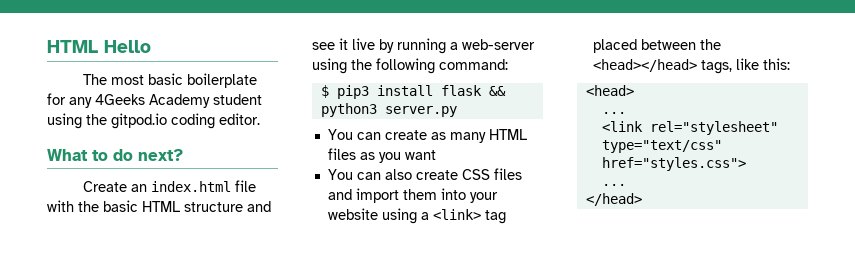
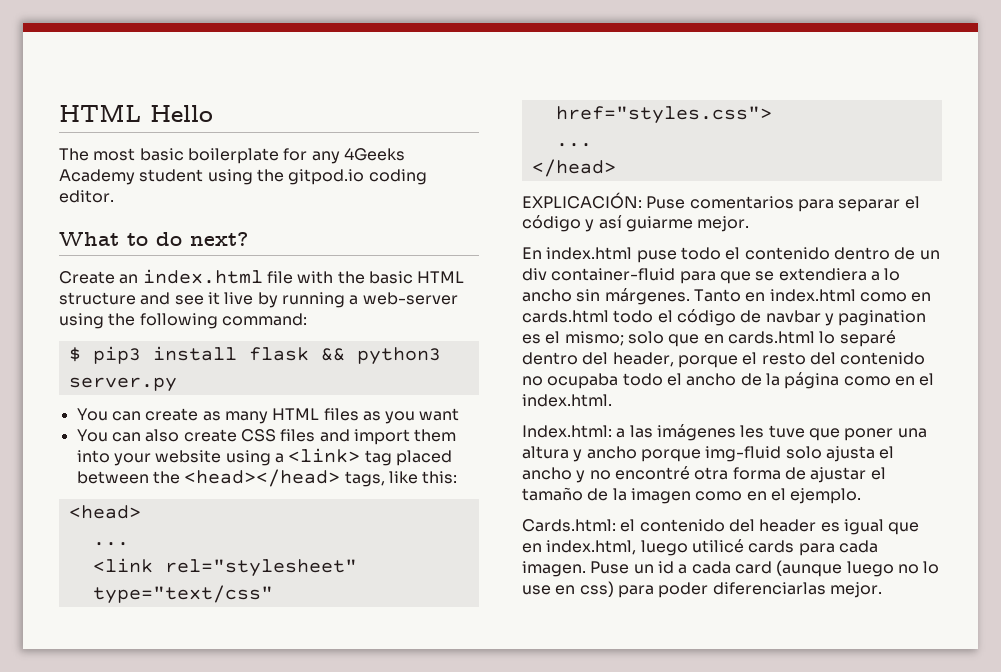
+ EXPLICACIÓN: Puse comentarios para separar el código y así guiarme mejor.
+ En index.html puse todo el contenido dentro de un div container-fluid para que se extendiera a lo ancho sin márgenes. Tanto en index.html como en cards.html todo el código de navbar y pagination es el mismo; solo que en cards.html lo separé dentro del header, porque el resto del contenido no ocupaba todo el ancho de la página como en el index.html.
+ Index.html: a las imágenes les tuve que poner una altura y ancho porque img-fluid solo ajusta el ancho y no encontré otra forma de ajustar el tamaño de la imagen como en el ejemplo.
+ Cards.html: el contenido del header es igual que en index.html, luego utilicé cards para cada imagen. Puse un id a cada card (aunque luego no lo use en css) para poder diferenciarlas mejor.

